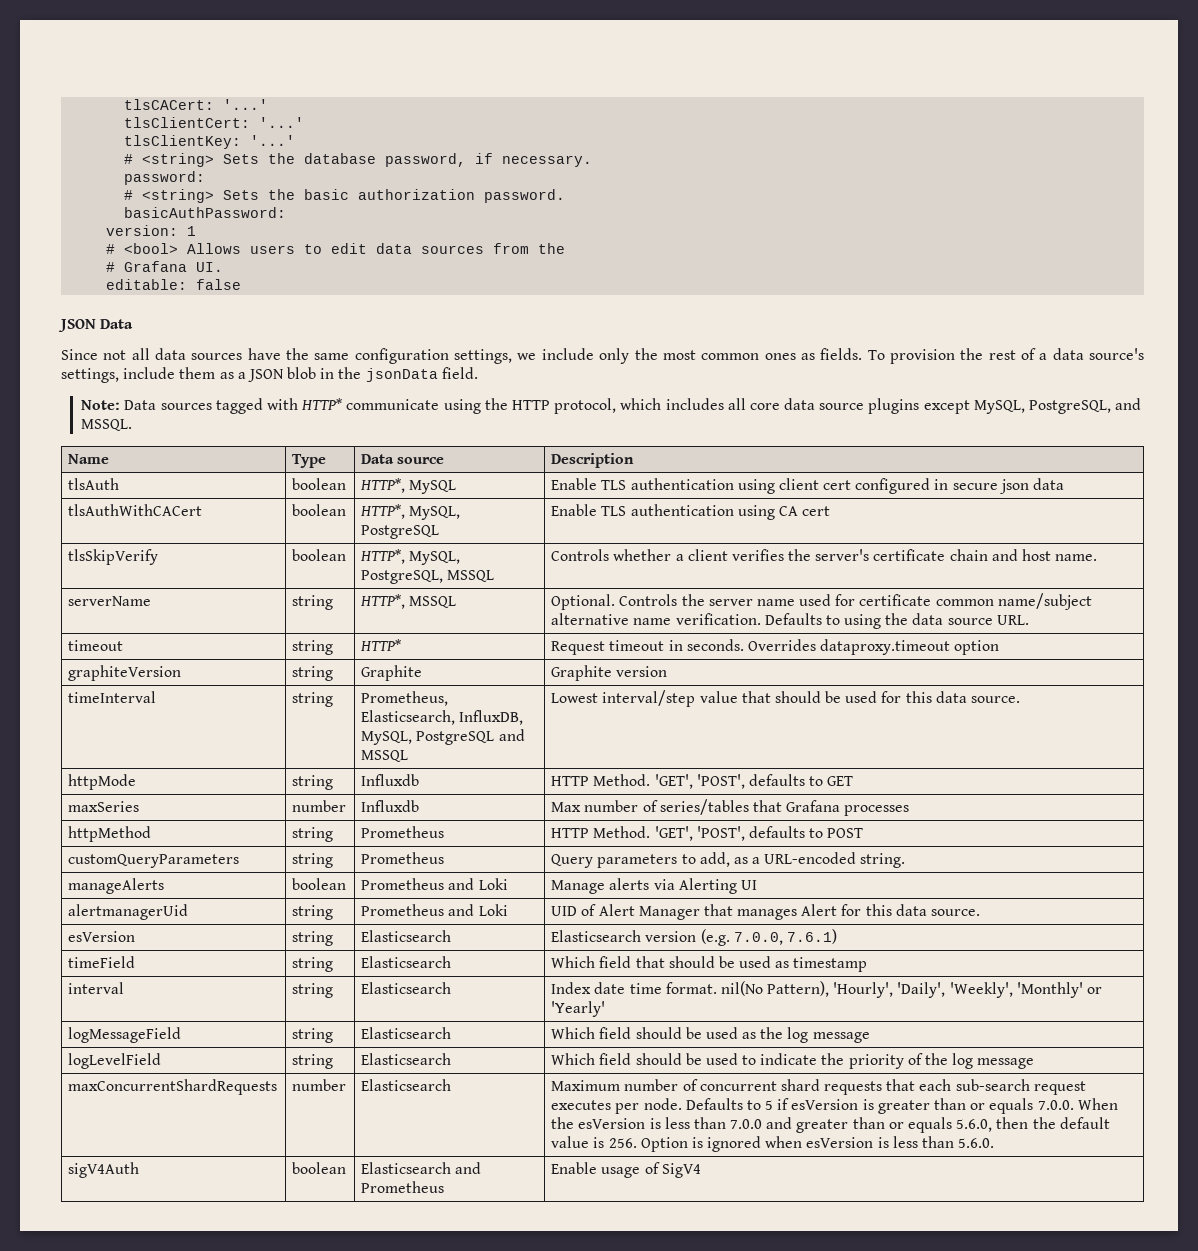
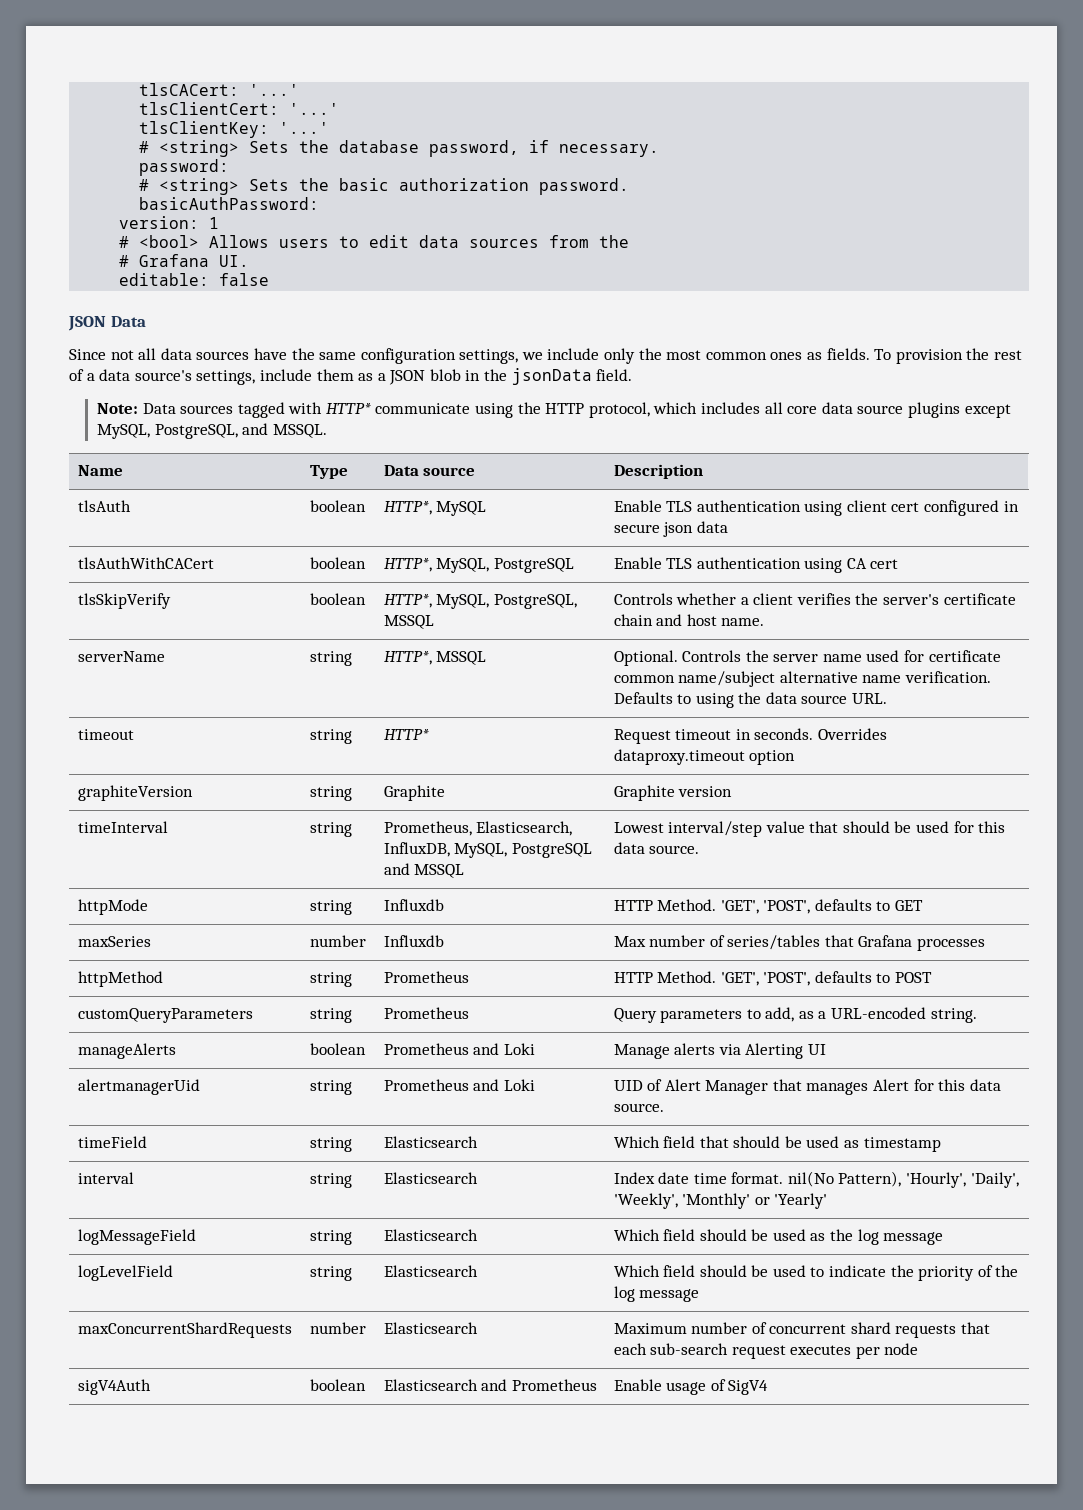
- esVersion | string | Elasticsearch | Elasticsearch version (e.g. 7.0.0, 7.6.1)
- Maximum number of concurrent shard requests that each sub-search request executes per node. Defaults to 5 if esVersion is greater than or equals 7.0.0. When the esVersion is less than 7.0.0 and greater than or equals 5.6.0, then the default value is 256. Option is ignored when esVersion is less than 5.6.0.
+ Maximum number of concurrent shard requests that each sub-search request executes per node

